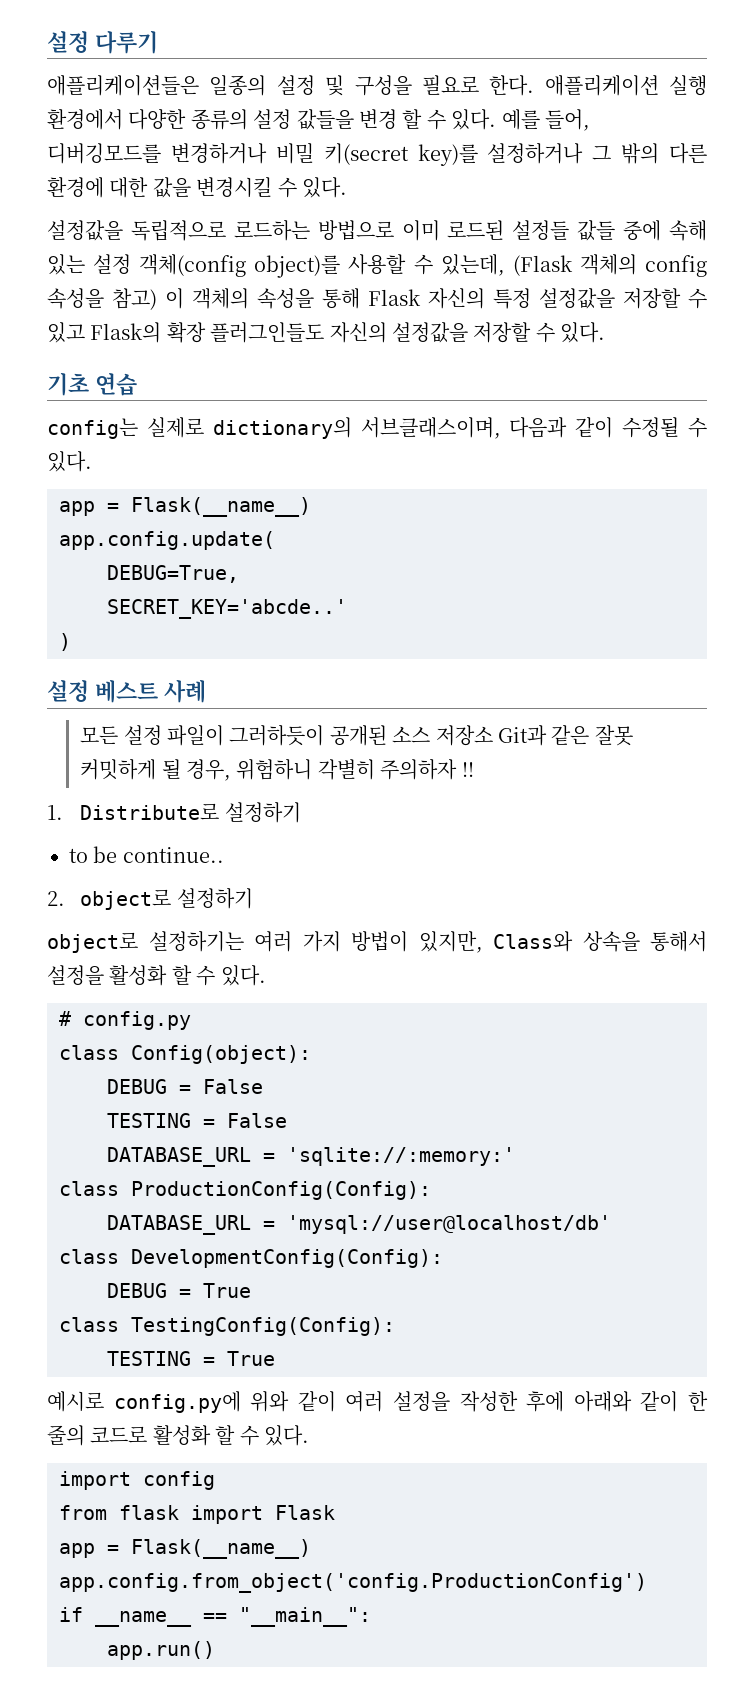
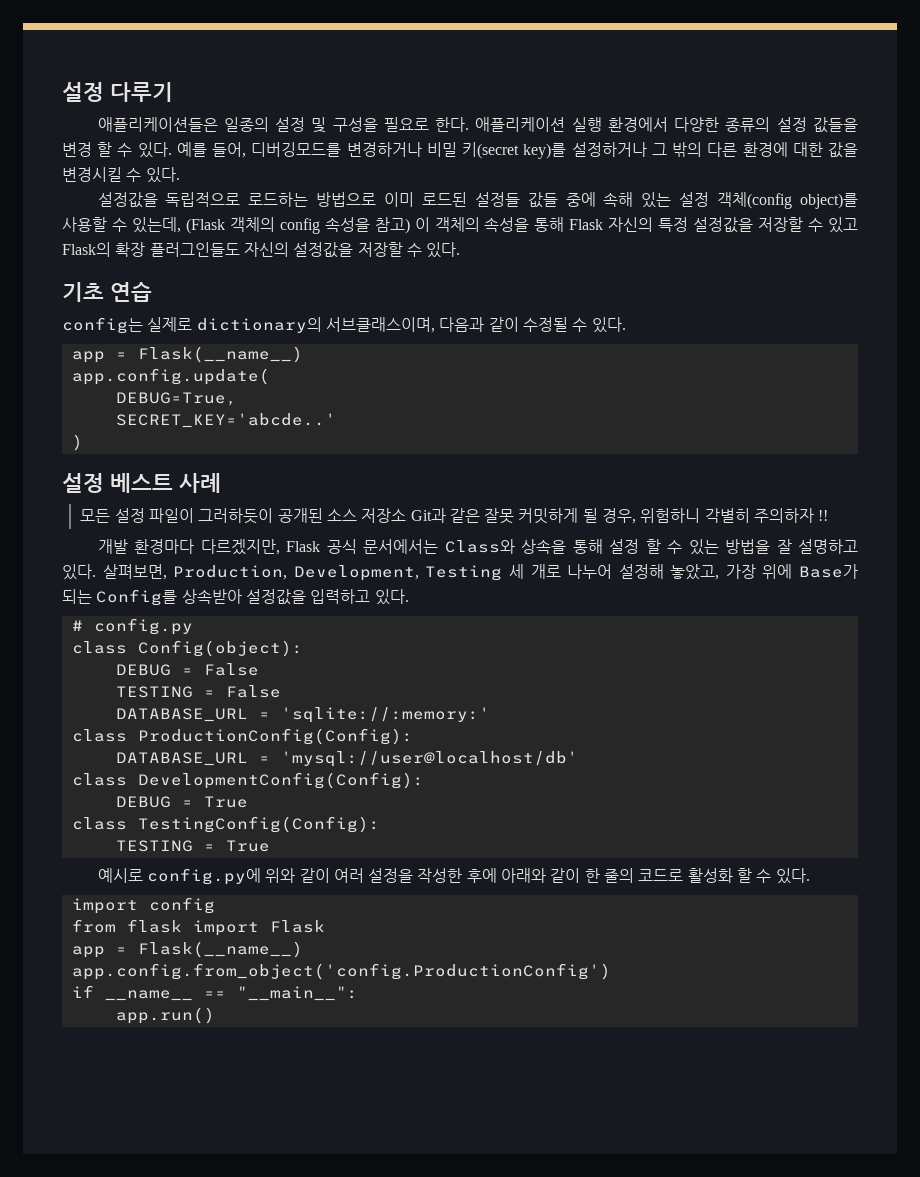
- 1. Distribute로 설정하기
- to be continue..
- 2. object로 설정하기
- object로 설정하기는 여러 가지 방법이 있지만, Class와 상속을 통해서 설정을 활성화 할 수 있다.
+ 개발 환경마다 다르겠지만, Flask 공식 문서에서는 Class와 상속을 통해 설정 할 수 있는 방법을 잘 설명하고 있다. 살펴보면, Production, Development, Testing 세 개로 나누어 설정해 놓았고, 가장 위에 Base가 되는 Config를 상속받아 설정값을 입력하고 있다.

